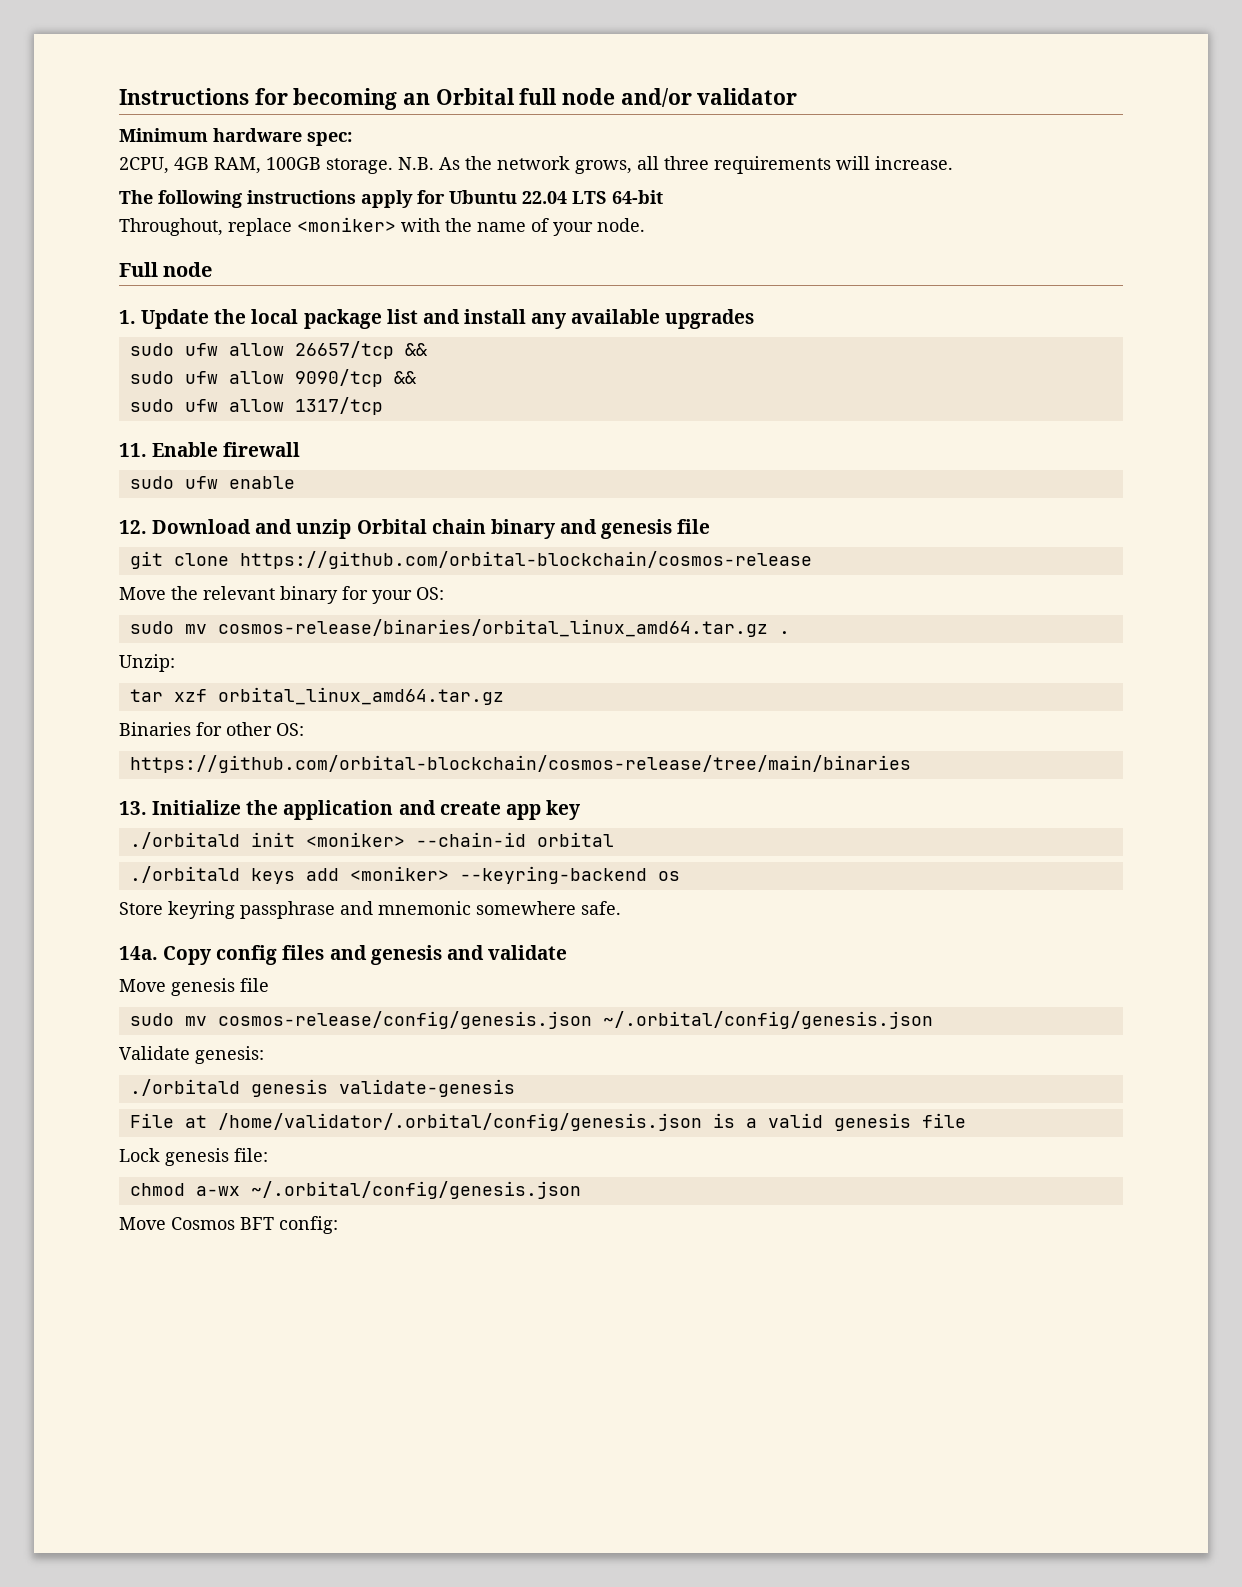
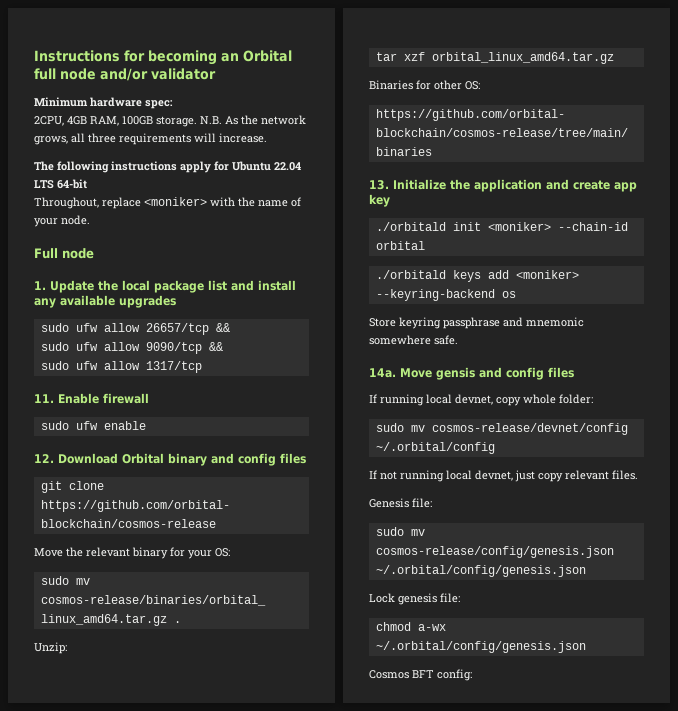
- 12. Download and unzip Orbital chain binary and genesis file
+ 12. Download Orbital binary and config files
- Copy config files and genesis and validate
- Move genesis file
+ Move gensis and config files
+ If running local devnet, copy whole folder:
+ sudo mv cosmos-release/devnet/config ~/.orbital/config
+ If not running local devnet, just copy relevant files.
+ Genesis file:
  sudo mv cosmos-release/config/genesis.json ~/.orbital/config/genesis.json
- Validate genesis:
- ./orbitald genesis validate-genesis
- File at /home/validator/.orbital/config/genesis.json is a valid genesis file
- Move Cosmos BFT config:
+ Cosmos BFT config:

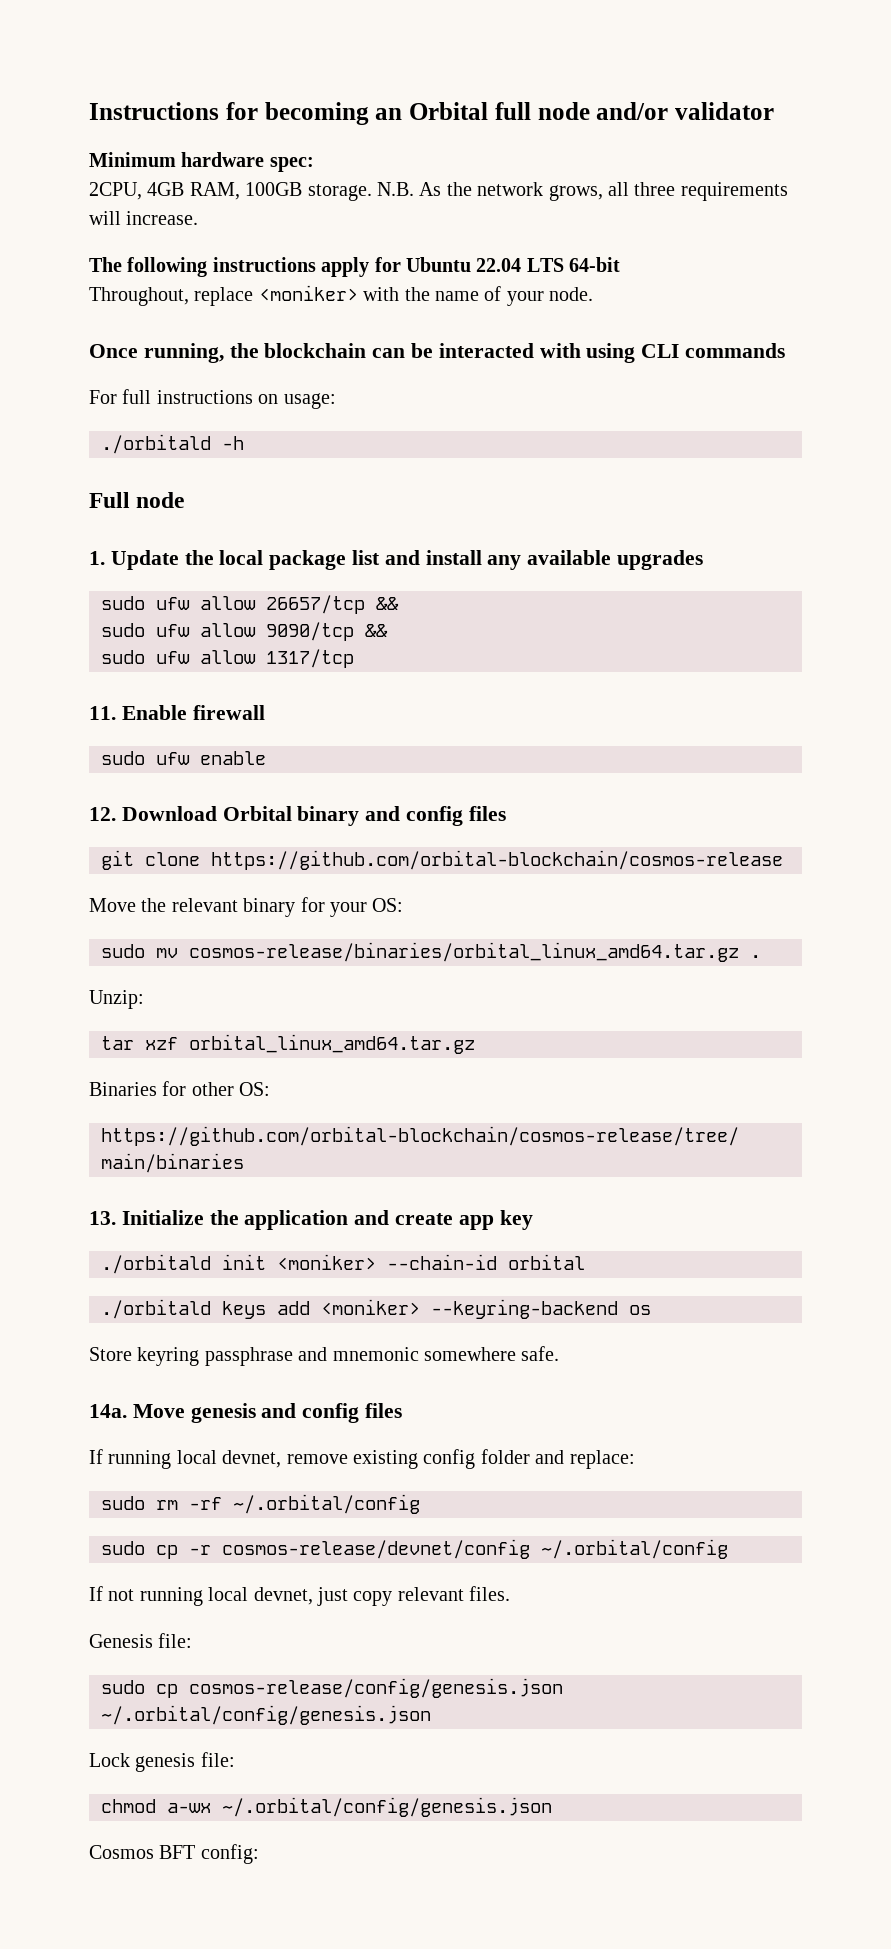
+ Once running, the blockchain can be interacted with using CLI commands
+ For full instructions on usage:
+ ./orbitald -h
- Move gensis and config files
+ Move genesis and config files
- If running local devnet, copy whole folder:
- sudo mv cosmos-release/devnet/config ~/.orbital/config
+ If running local devnet, remove existing config folder and replace:
+ sudo rm -rf ~/.orbital/config
+ sudo cp -r cosmos-release/devnet/config ~/.orbital/config
- sudo mv cosmos-release/config/genesis.json ~/.orbital/config/genesis.json
+ sudo cp cosmos-release/config/genesis.json ~/.orbital/config/genesis.json

